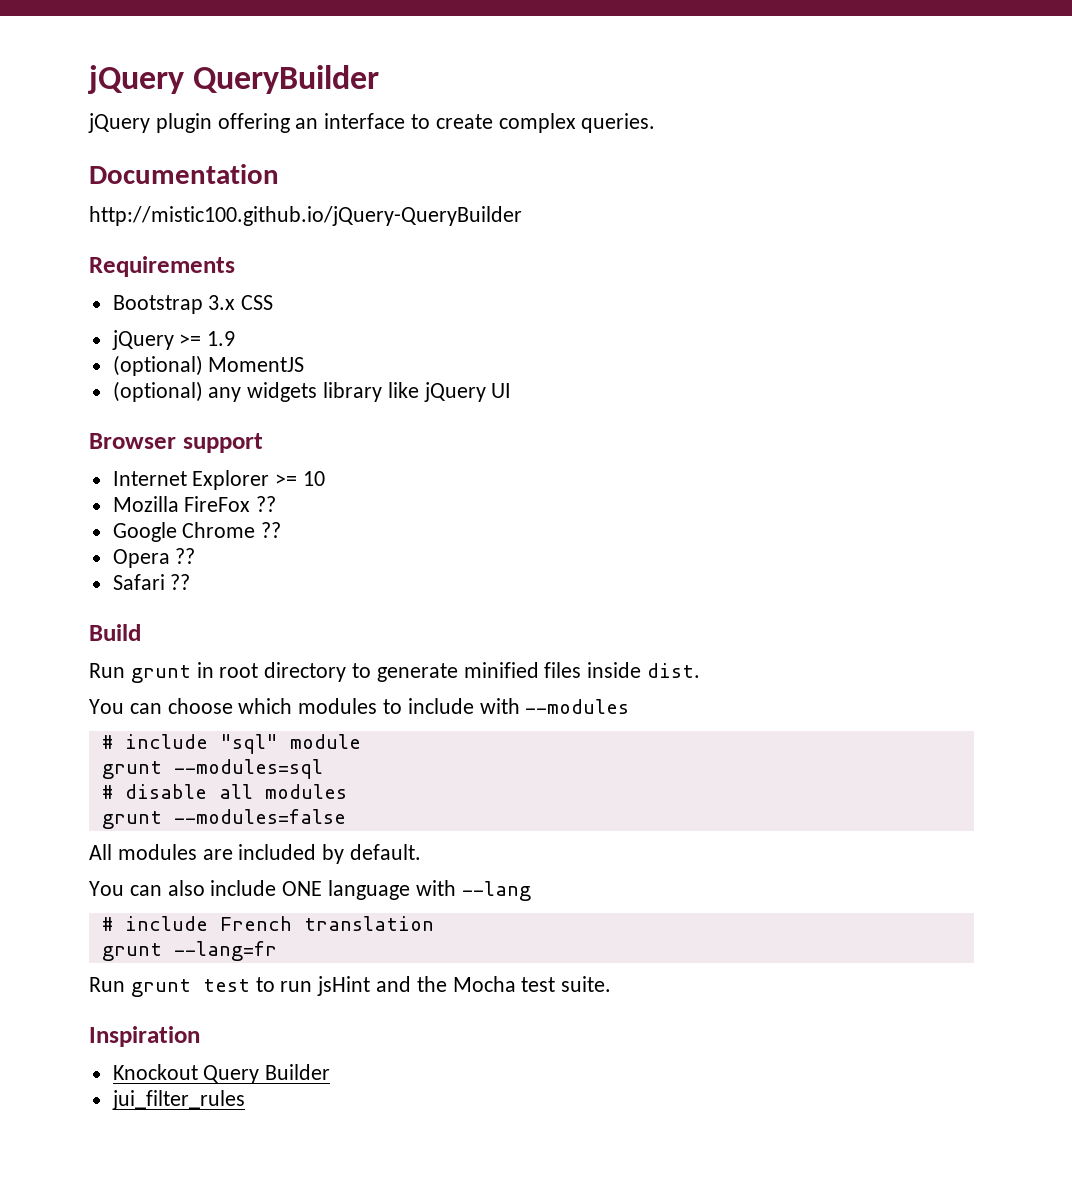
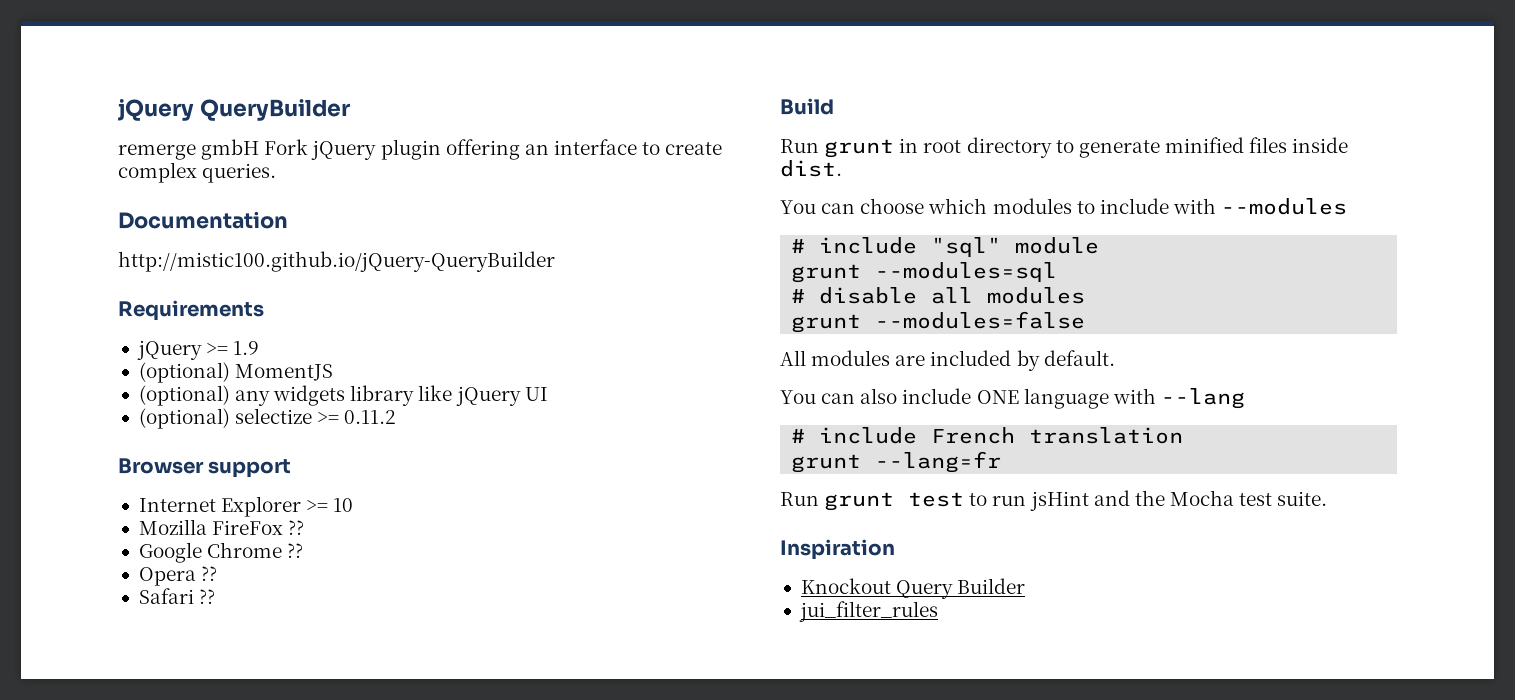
- jQuery plugin offering an interface to create complex queries.
+ remerge gmbH Fork jQuery plugin offering an interface to create complex queries.
- Bootstrap 3.x CSS
+ (optional) selectize >= 0.11.2

